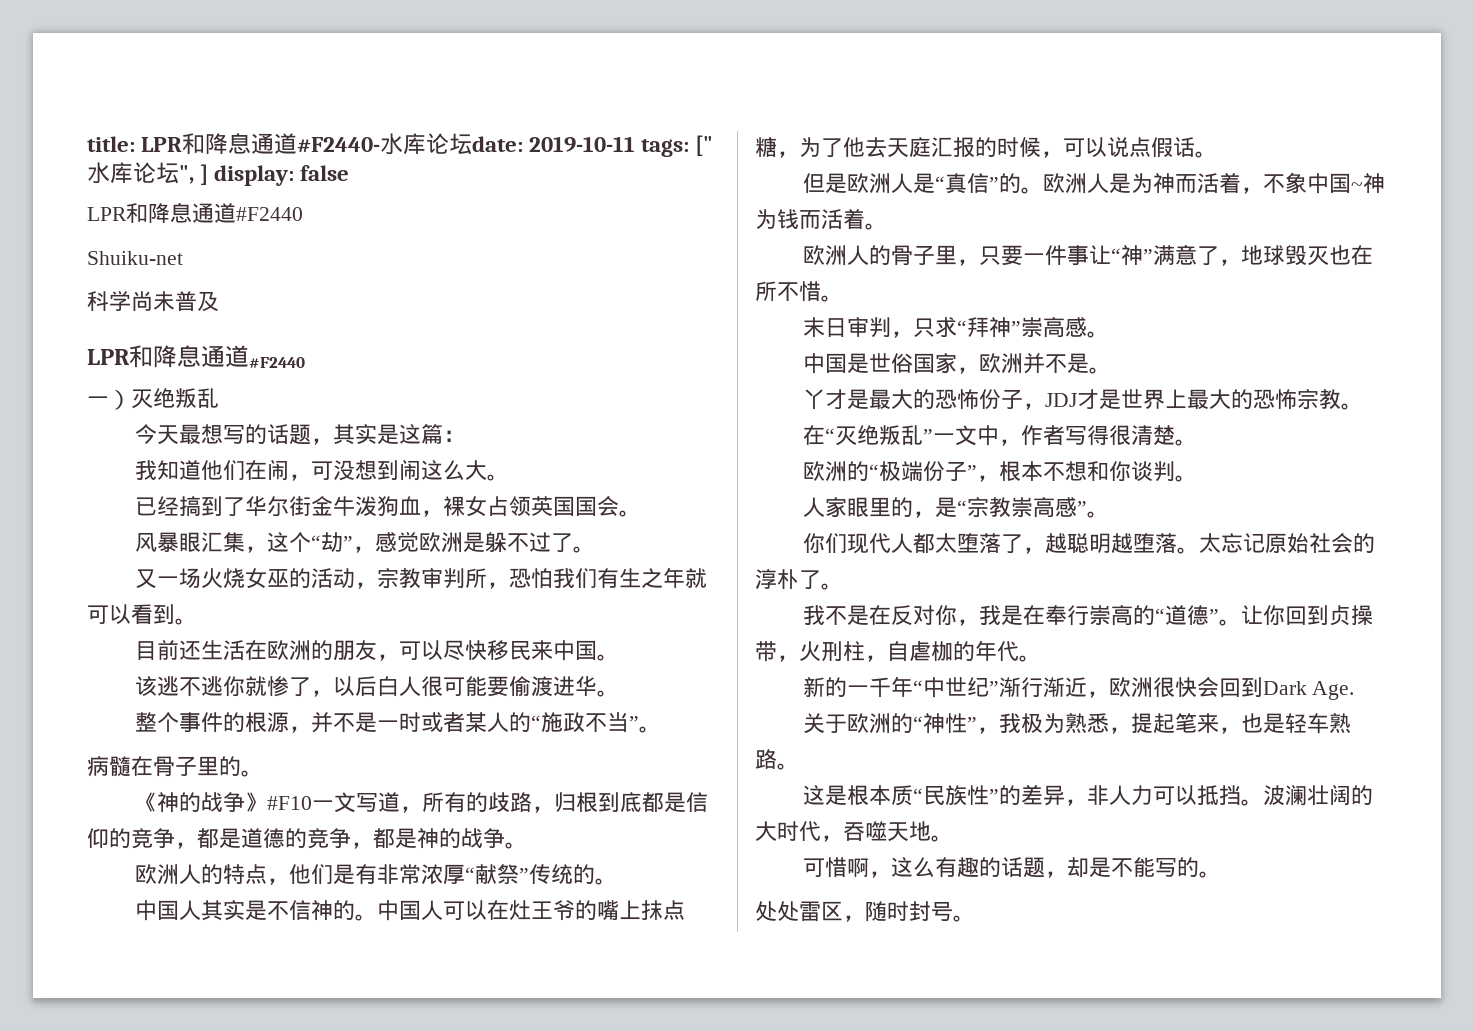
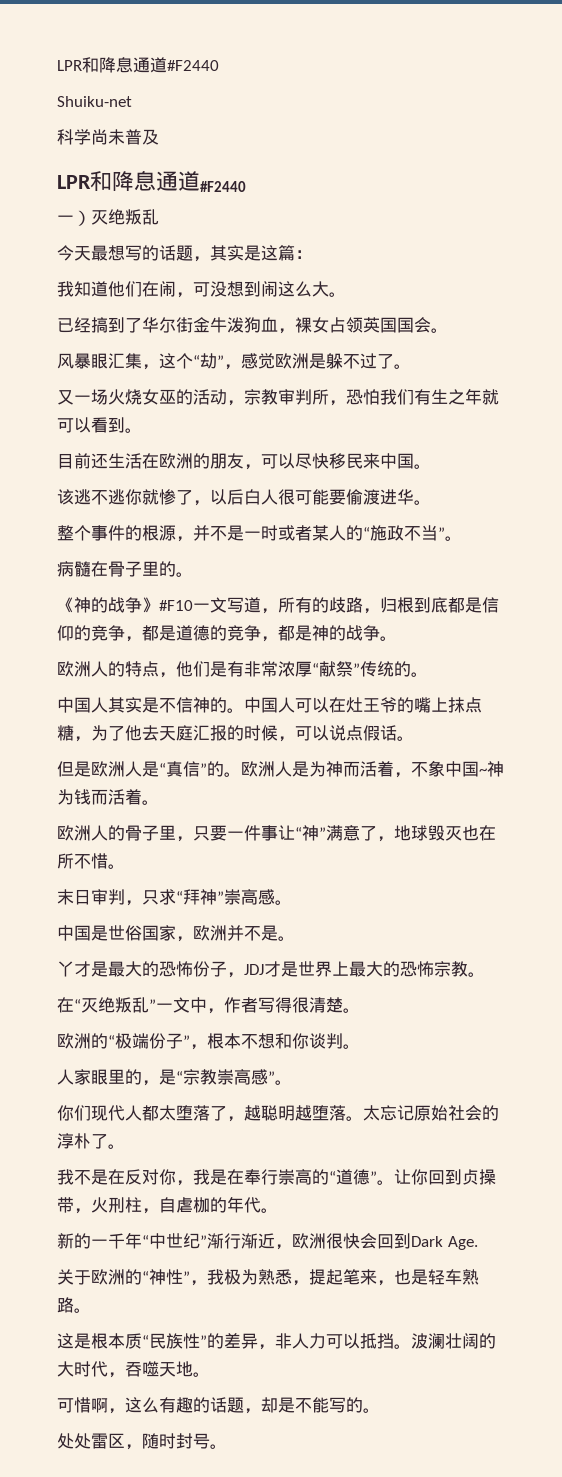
- title: LPR和降息通道#F2440-水库论坛date: 2019-10-11 tags: ["水库论坛", ] display: false

